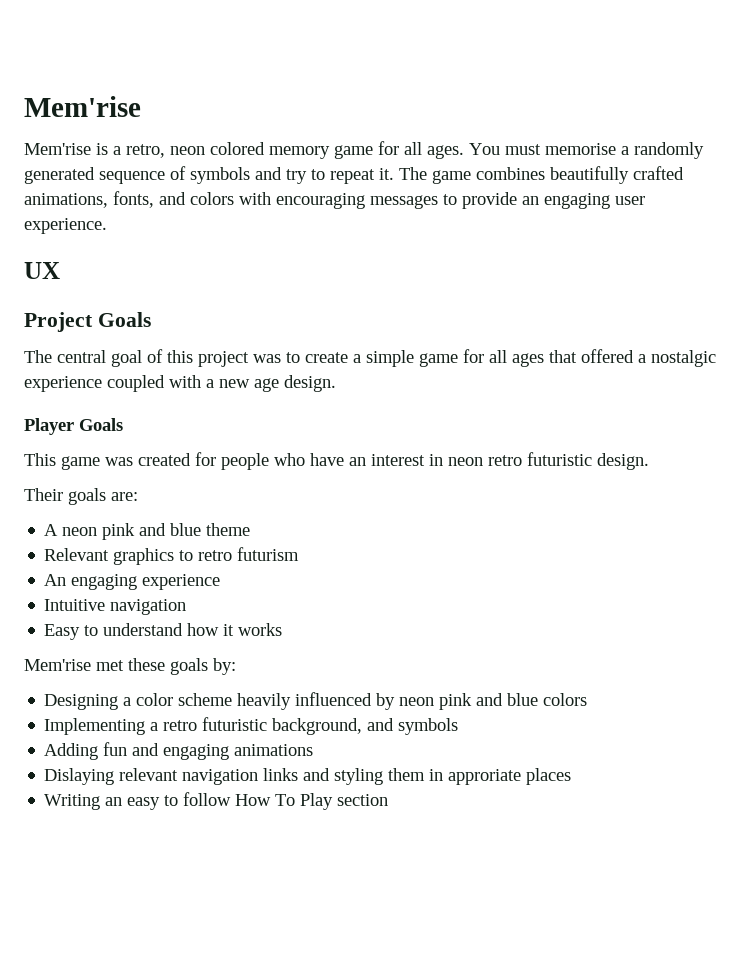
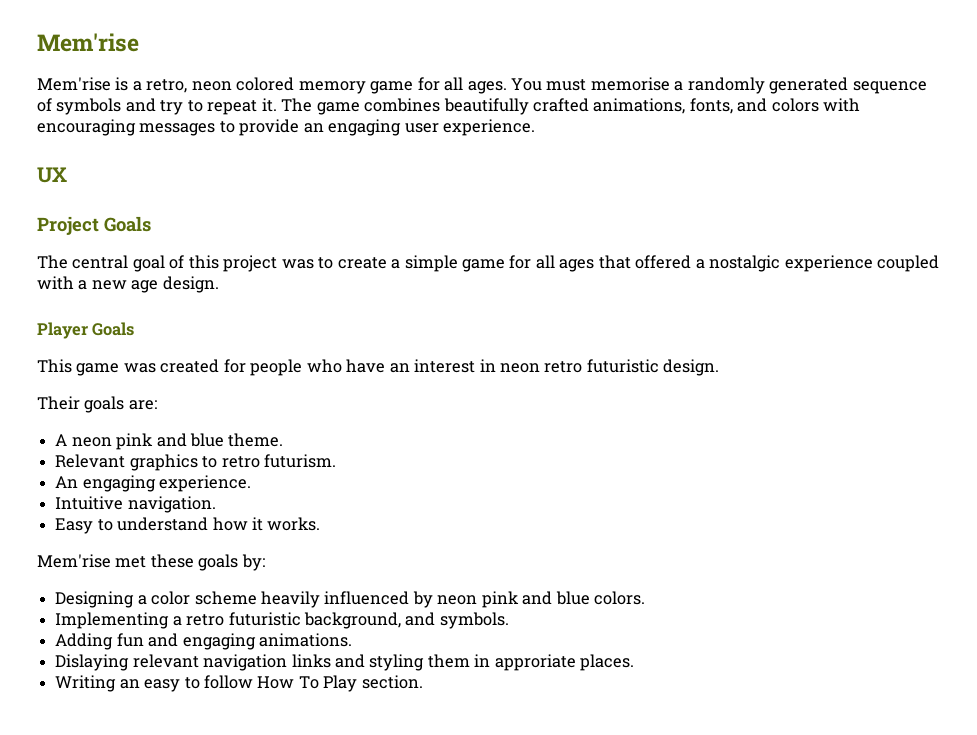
- A neon pink and blue theme
+ A neon pink and blue theme.
- Relevant graphics to retro futurism
+ Relevant graphics to retro futurism.
- An engaging experience
+ An engaging experience.
- Intuitive navigation
+ Intuitive navigation.
- Easy to understand how it works
+ Easy to understand how it works.
- Designing a color scheme heavily influenced by neon pink and blue colors
+ Designing a color scheme heavily influenced by neon pink and blue colors.
- Implementing a retro futuristic background, and symbols
+ Implementing a retro futuristic background, and symbols.
- Adding fun and engaging animations
+ Adding fun and engaging animations.
- Dislaying relevant navigation links and styling them in approriate places
+ Dislaying relevant navigation links and styling them in approriate places.
- Writing an easy to follow How To Play section
+ Writing an easy to follow How To Play section.

